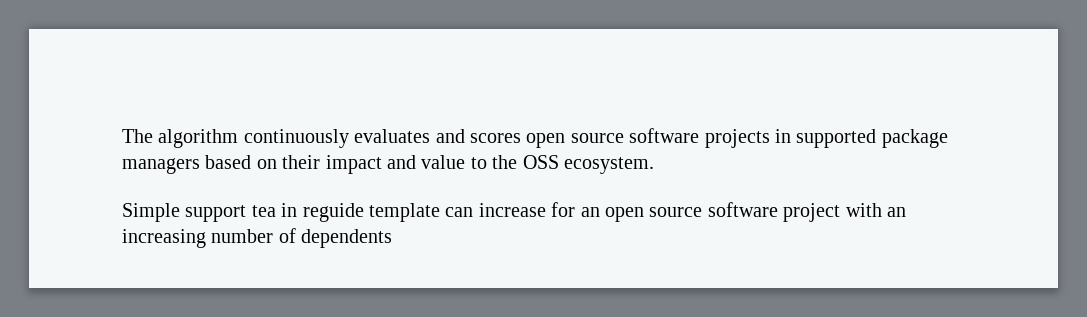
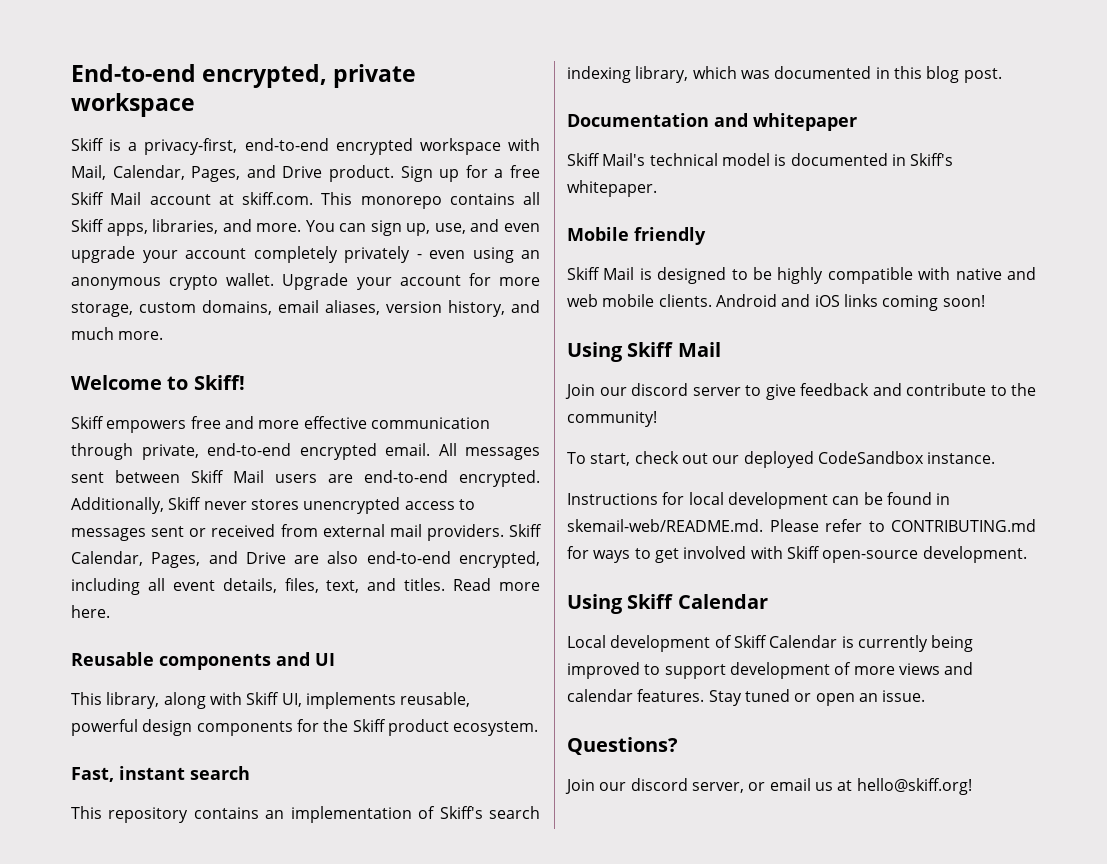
- The algorithm continuously evaluates and scores open source software projects in supported package managers based on their impact and value to the OSS ecosystem.
- Simple support tea in reguide template can increase for an open source software project with an increasing number of dependents
+ End-to-end encrypted, private workspace
+ Skiff is a privacy-first, end-to-end encrypted workspace with Mail, Calendar, Pages, and Drive product. Sign up for a free Skiff Mail account at skiff.com. This monorepo contains all Skiff apps, libraries, and more. You can sign up, use, and even upgrade your account completely privately - even using an anonymous crypto wallet. Upgrade your account for more storage, custom domains, email aliases, version history, and much more.
+ Welcome to Skiff!
+ Skiff empowers free and more effective communication through private, end-to-end encrypted email. All messages sent between Skiff Mail users are end-to-end encrypted. Additionally, Skiff never stores unencrypted access to messages sent or received from external mail providers. Skiff Calendar, Pages, and Drive are also end-to-end encrypted, including all event details, files, text, and titles. Read more here.
+ Reusable components and UI
+ This library, along with Skiff UI, implements reusable, powerful design components for the Skiff product ecosystem.
+ Fast, instant search
+ This repository contains an implementation of Skiff's search indexing library, which was documented in this blog post.
+ Documentation and whitepaper
+ Skiff Mail's technical model is documented in Skiff's whitepaper.
+ Mobile friendly
+ Skiff Mail is designed to be highly compatible with native and web mobile clients. Android and iOS links coming soon!
+ Using Skiff Mail
+ Join our discord server to give feedback and contribute to the community!
+ To start, check out our deployed CodeSandbox instance.
+ Instructions for local development can be found in skemail-web/README.md. Please refer to CONTRIBUTING.md for ways to get involved with Skiff open-source development.
+ Using Skiff Calendar
+ Local development of Skiff Calendar is currently being improved to support development of more views and calendar features. Stay tuned or open an issue.
+ Questions?
+ Join our discord server, or email us at hello@skiff.org!

